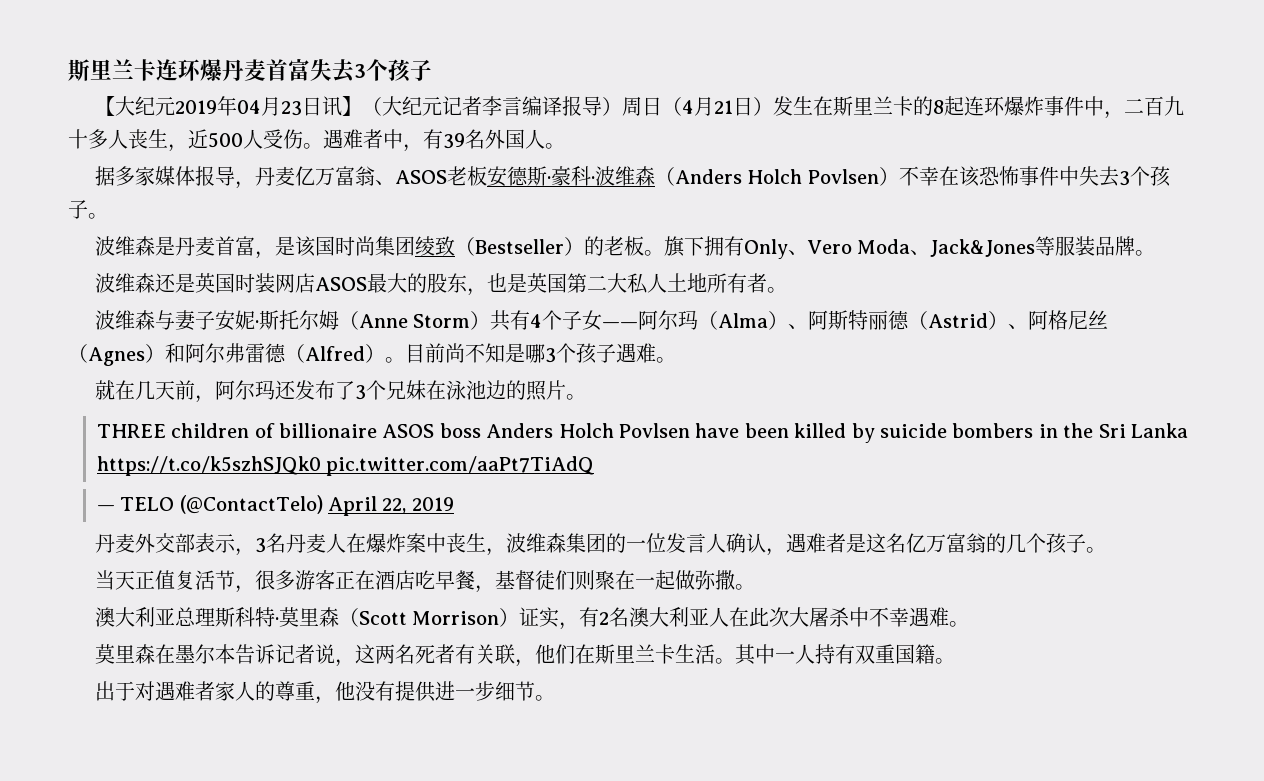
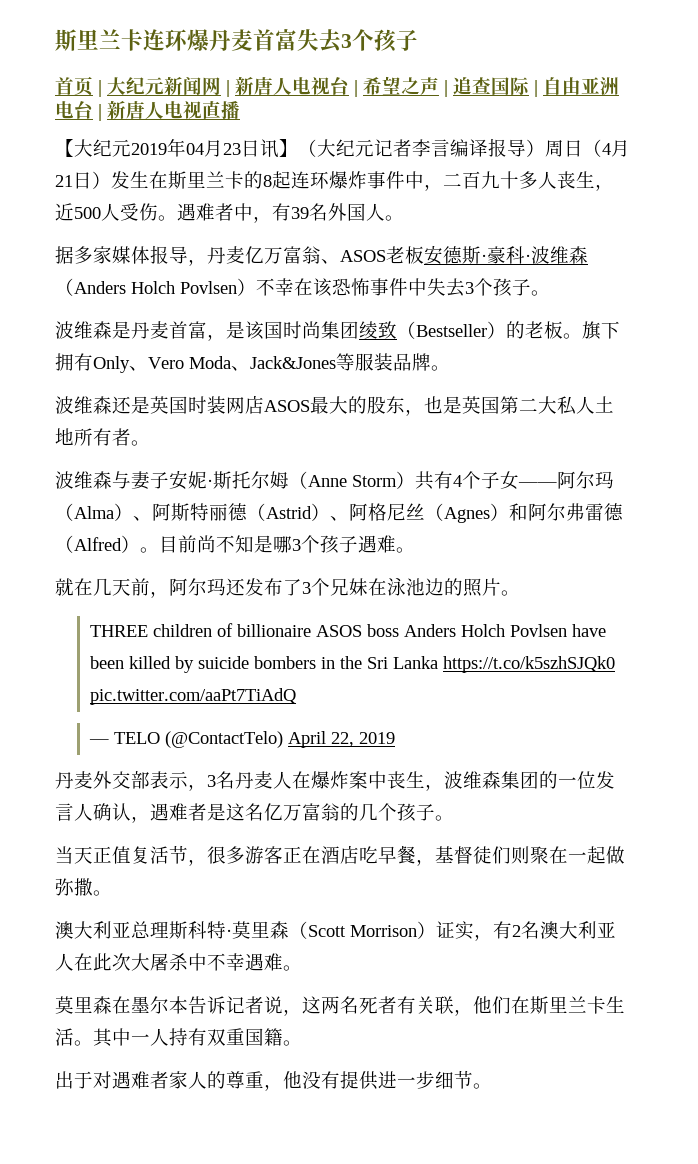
+ 首页 | 大纪元新闻网 | 新唐人电视台 | 希望之声 | 追查国际 | 自由亚洲电台 | 新唐人电视直播

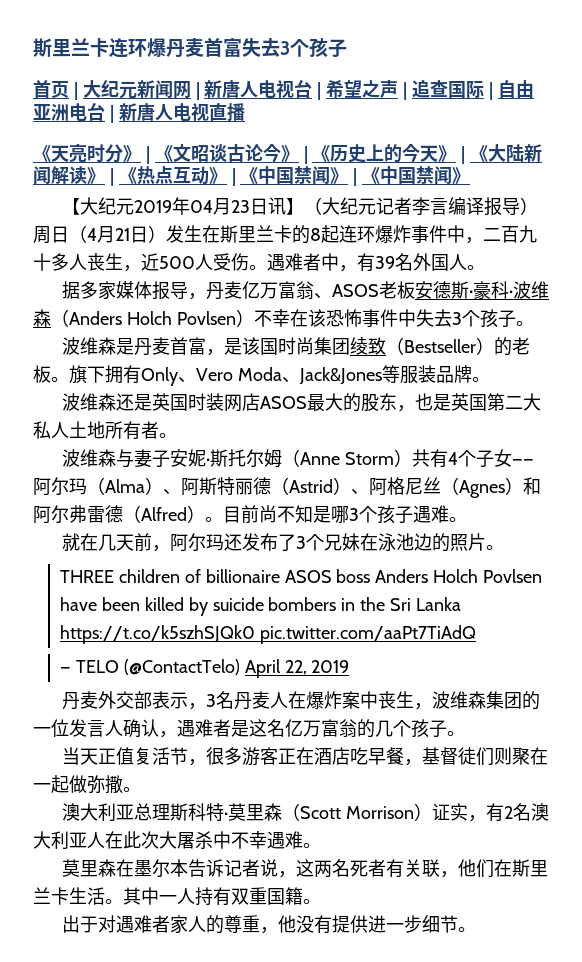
+ 《天亮时分》 | 《文昭谈古论今》 | 《历史上的今天》 | 《大陆新闻解读》 | 《热点互动》 | 《中国禁闻》 | 《中国禁闻》

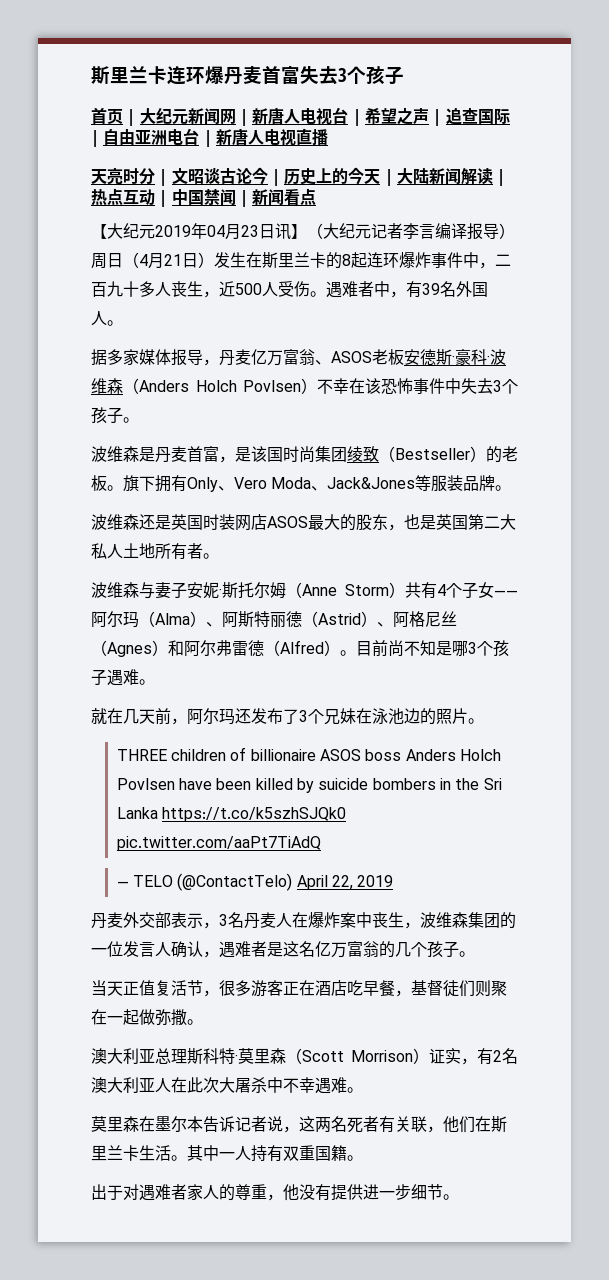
- 《天亮时分》 | 《文昭谈古论今》 | 《历史上的今天》 | 《大陆新闻解读》 | 《热点互动》 | 《中国禁闻》 | 《中国禁闻》
+ 天亮时分 | 文昭谈古论今 | 历史上的今天 | 大陆新闻解读 | 热点互动 | 中国禁闻 | 新闻看点

